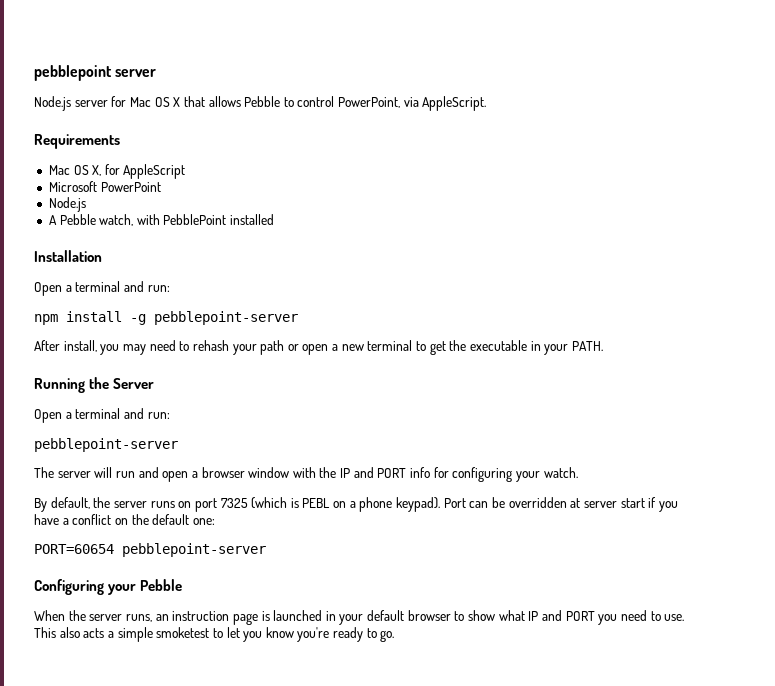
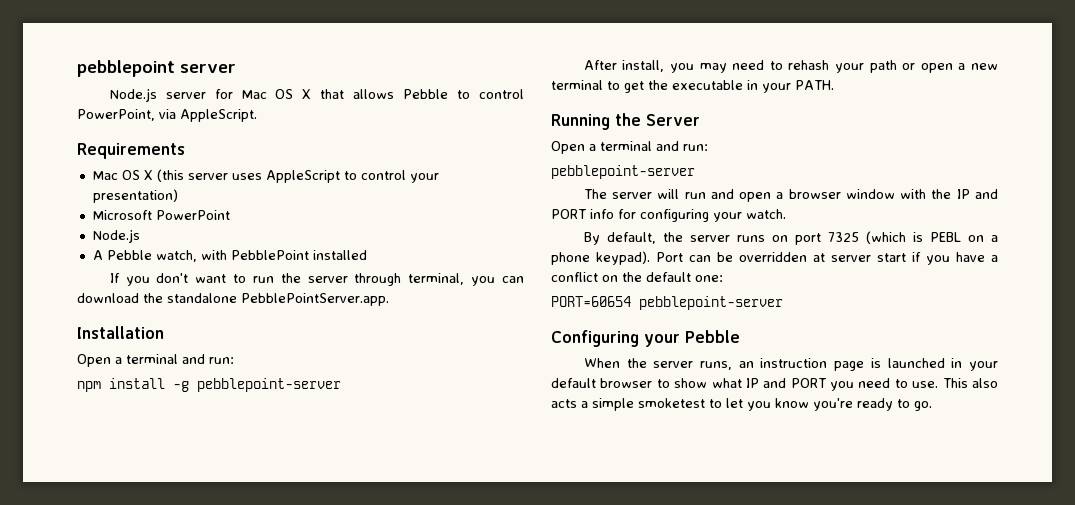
- Mac OS X, for AppleScript
+ Mac OS X (this server uses AppleScript to control your presentation)
+ If you don't want to run the server through terminal, you can download the standalone PebblePointServer.app.

